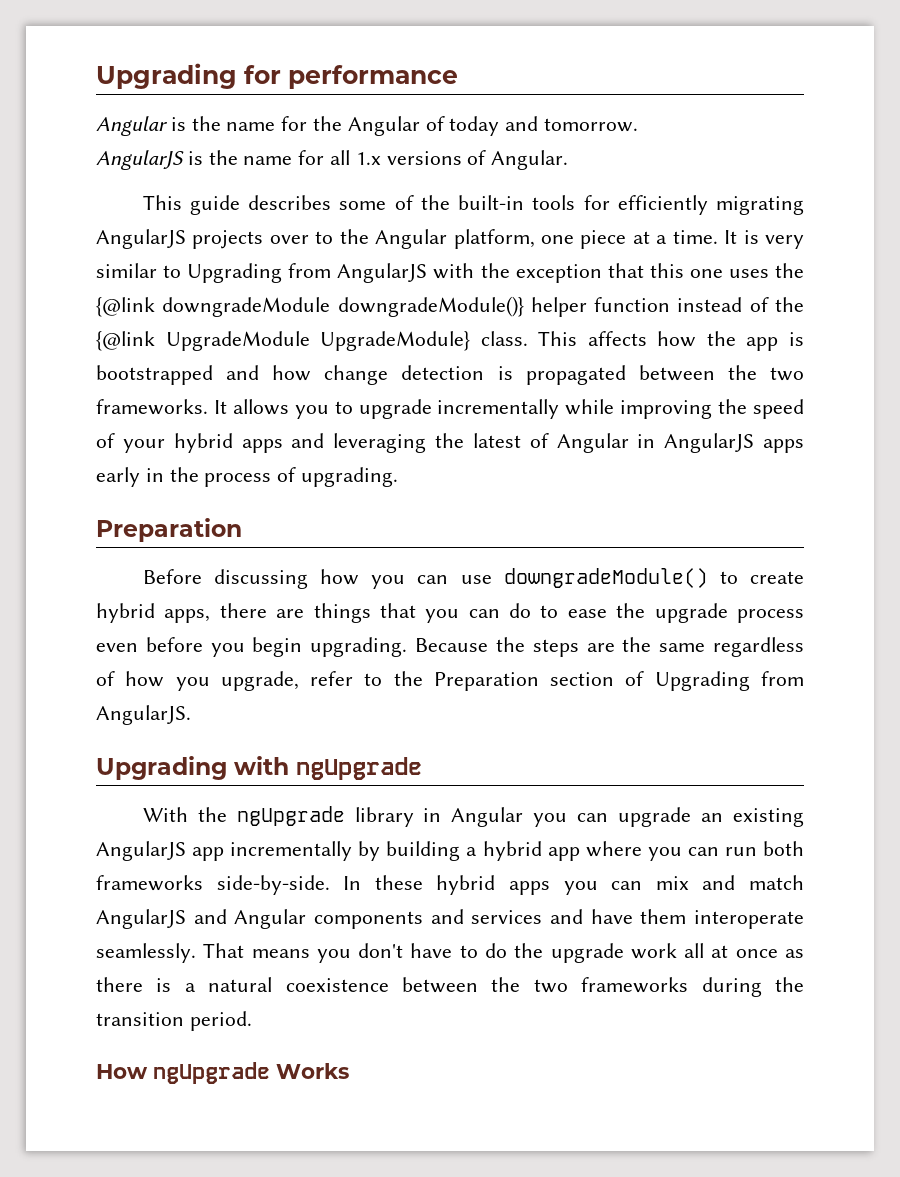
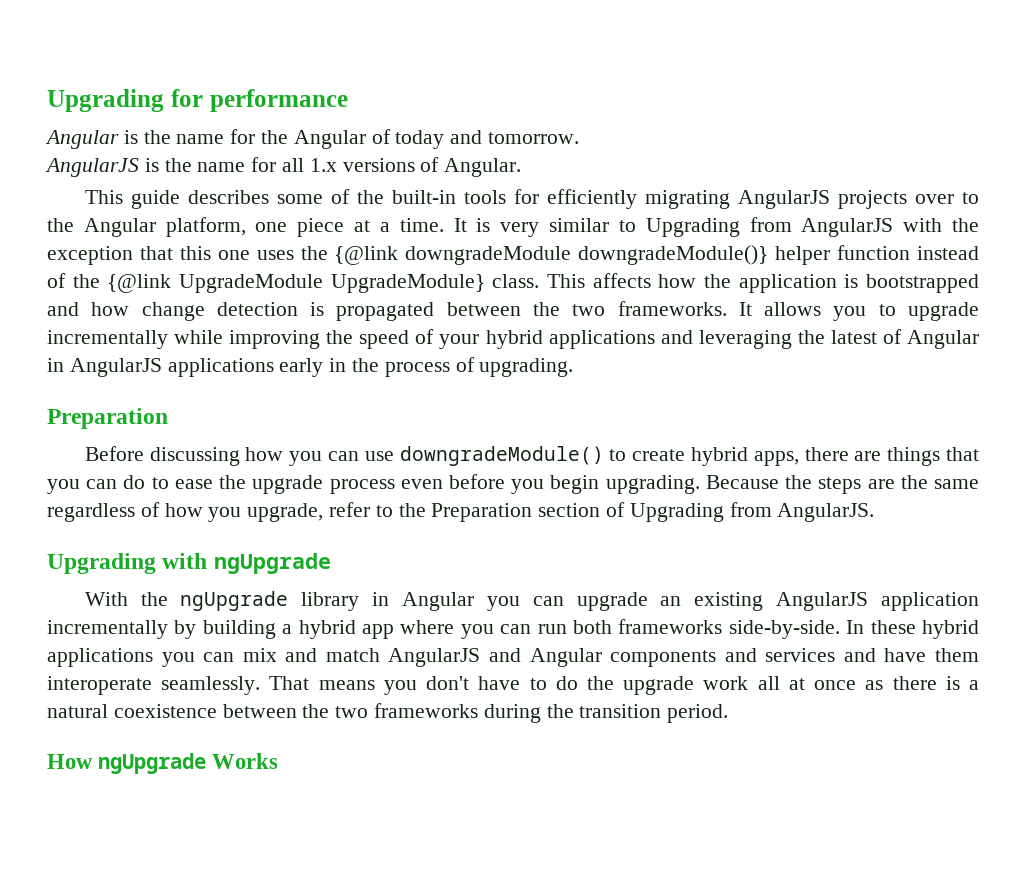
- This affects how the app is bootstrapped and how change detection is propagated between the two frameworks.
+ This affects how the application is bootstrapped and how change detection is propagated between the two frameworks.
- It allows you to upgrade incrementally while improving the speed of your hybrid apps and leveraging the latest of Angular in AngularJS apps early in the process of upgrading.
+ It allows you to upgrade incrementally while improving the speed of your hybrid applications and leveraging the latest of Angular in AngularJS applications early in the process of upgrading.
- With the ngUpgrade library in Angular you can upgrade an existing AngularJS app incrementally by building a hybrid app where you can run both frameworks side-by-side.
+ With the ngUpgrade library in Angular you can upgrade an existing AngularJS application incrementally by building a hybrid app where you can run both frameworks side-by-side.
- In these hybrid apps you can mix and match AngularJS and Angular components and services and have them interoperate seamlessly.
+ In these hybrid applications you can mix and match AngularJS and Angular components and services and have them interoperate seamlessly.

